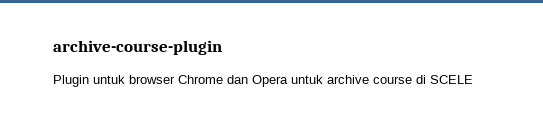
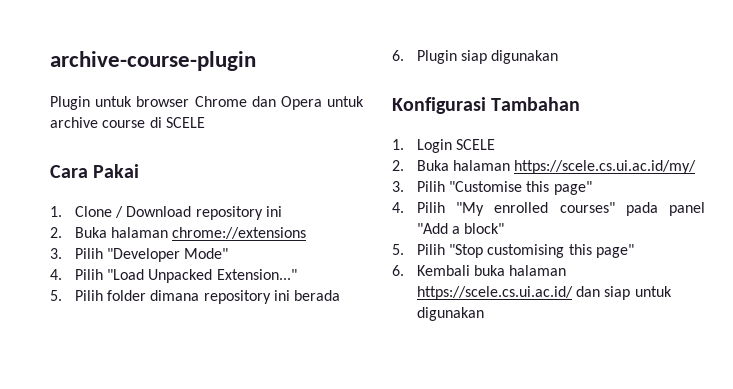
+ Cara Pakai
+ 1. Clone / Download repository ini
+ 2. Buka halaman chrome://extensions
+ 3. Pilih "Developer Mode"
+ 4. Pilih "Load Unpacked Extension..."
+ 5. Pilih folder dimana repository ini berada
+ 6. Plugin siap digunakan
+ Konfigurasi Tambahan
+ 1. Login SCELE
+ 2. Buka halaman https://scele.cs.ui.ac.id/my/
+ 3. Pilih "Customise this page"
+ 4. Pilih "My enrolled courses" pada panel "Add a block"
+ 5. Pilih "Stop customising this page"
+ 6. Kembali buka halaman https://scele.cs.ui.ac.id/ dan siap untuk digunakan

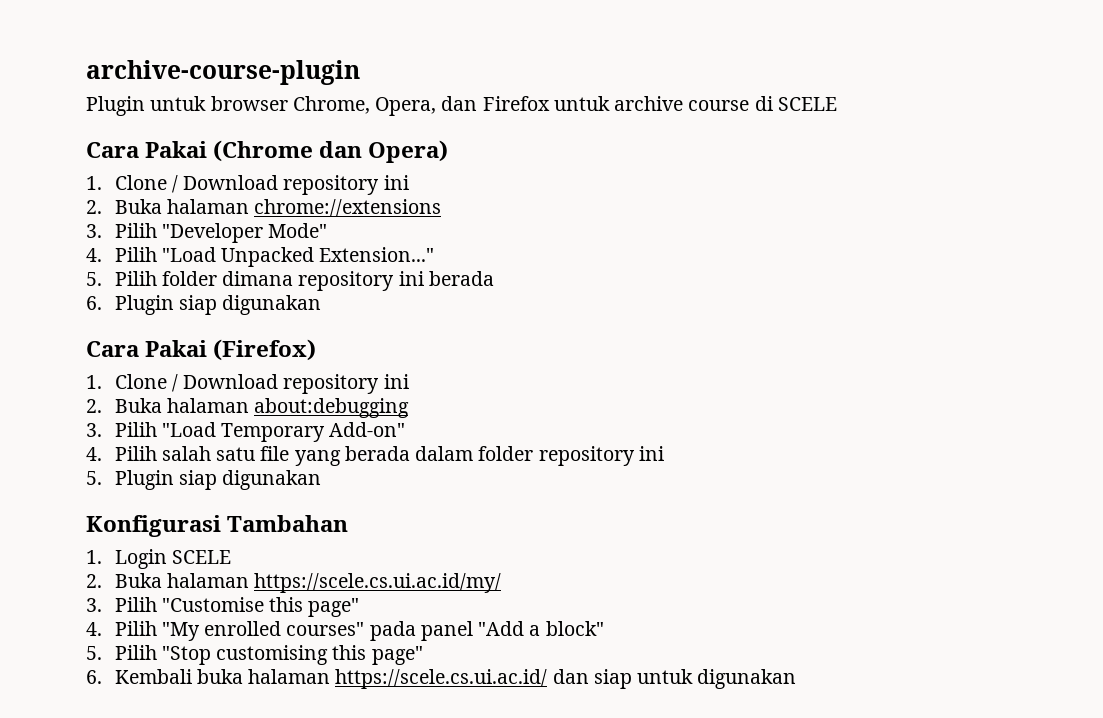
- Plugin untuk browser Chrome dan Opera untuk archive course di SCELE
+ Plugin untuk browser Chrome, Opera, dan Firefox untuk archive course di SCELE
- Cara Pakai
+ Cara Pakai (Chrome dan Opera)
+ Cara Pakai (Firefox)
+ 1. Clone / Download repository ini
+ 2. Buka halaman about:debugging
+ 3. Pilih "Load Temporary Add-on"
+ 4. Pilih salah satu file yang berada dalam folder repository ini
+ 5. Plugin siap digunakan

